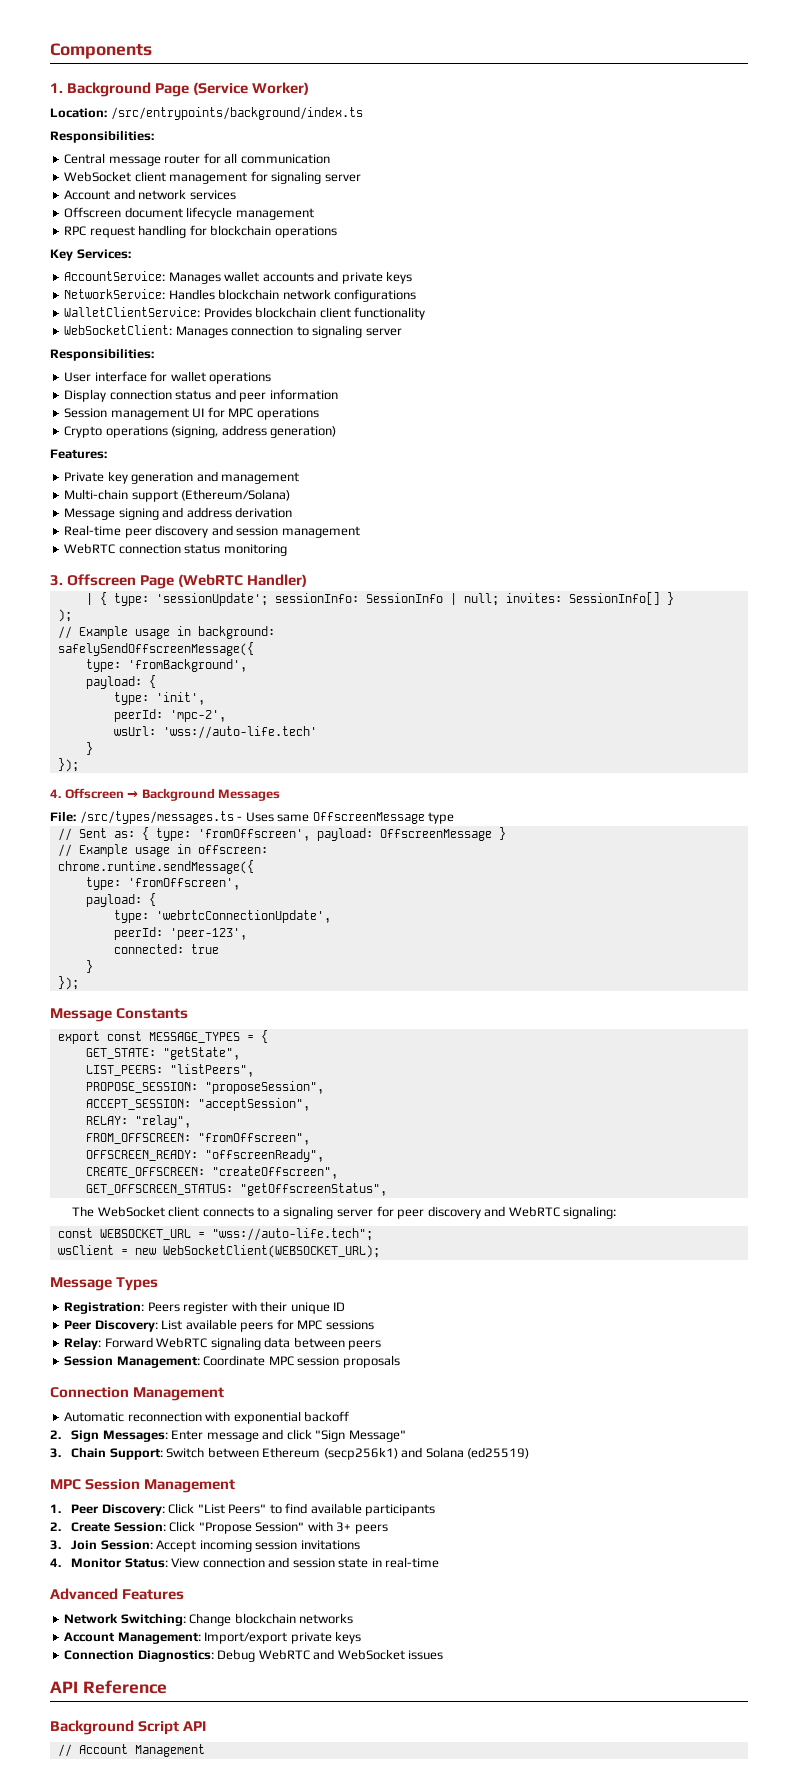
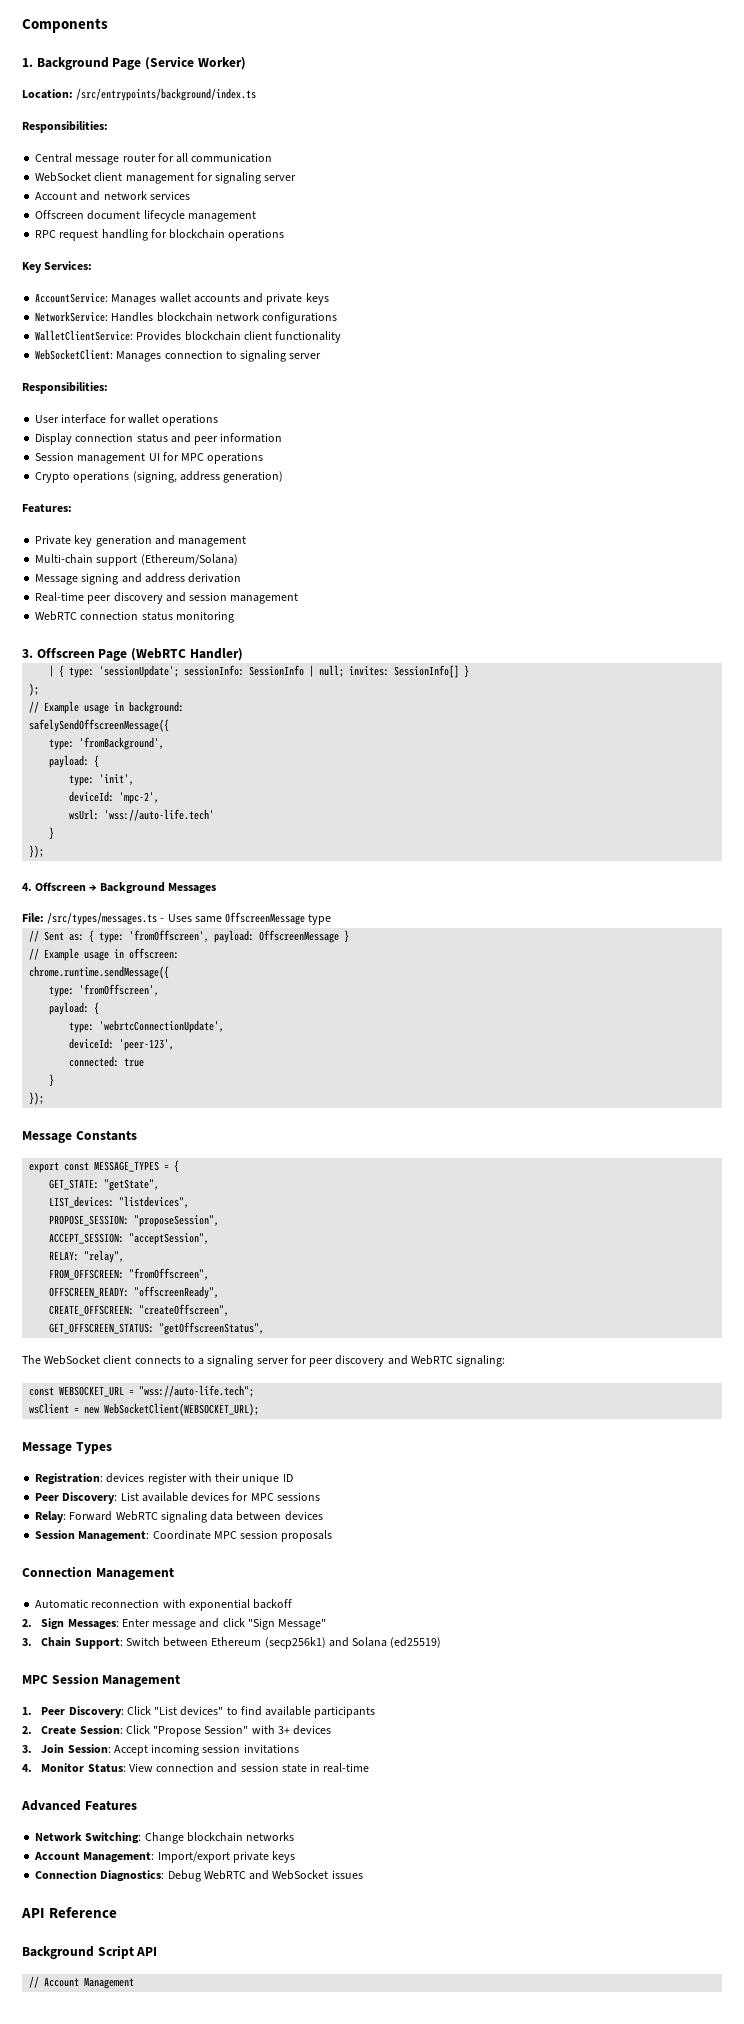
- peerId: 'mpc-2',
+ deviceId: 'mpc-2',
- peerId: 'peer-123',
+ deviceId: 'peer-123',
- LIST_PEERS: "listPeers",
+ LIST_devices: "listdevices",
- Registration: Peers register with their unique ID
+ Registration: devices register with their unique ID
- Peer Discovery: List available peers for MPC sessions
+ Peer Discovery: List available devices for MPC sessions
- Relay: Forward WebRTC signaling data between peers
+ Relay: Forward WebRTC signaling data between devices
- 1. Peer Discovery: Click "List Peers" to find available participants
+ 1. Peer Discovery: Click "List devices" to find available participants
- 2. Create Session: Click "Propose Session" with 3+ peers
+ 2. Create Session: Click "Propose Session" with 3+ devices

